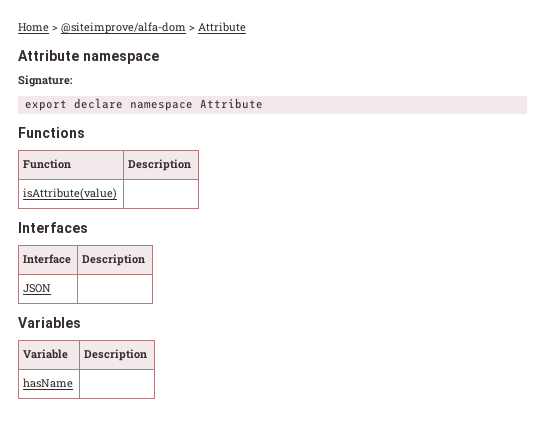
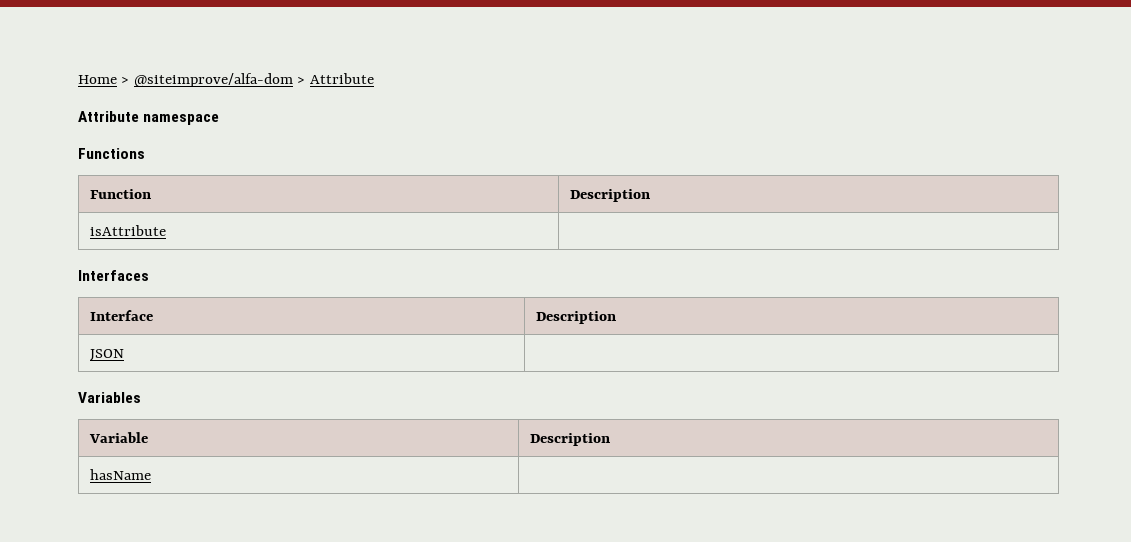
- Signature:
- export declare namespace Attribute
- isAttribute(value) |
+ isAttribute |

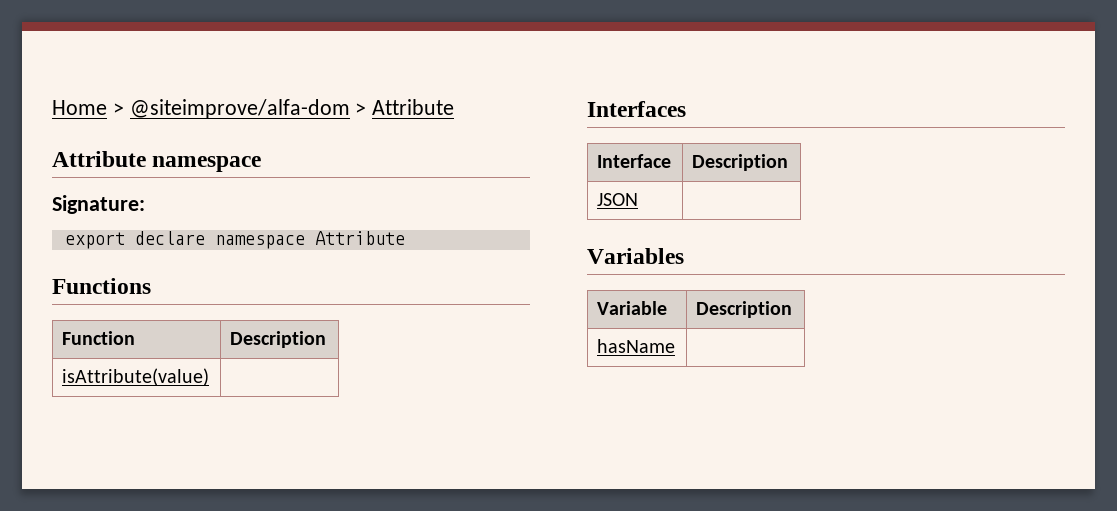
+ Signature:
+ export declare namespace Attribute
- isAttribute |
+ isAttribute(value) |

